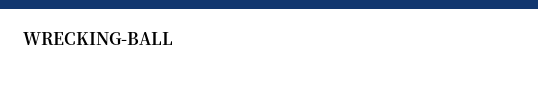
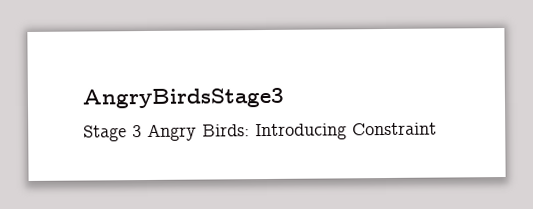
- WRECKING-BALL
+ AngryBirdsStage3
+ Stage 3 Angry Birds: Introducing Constraint

